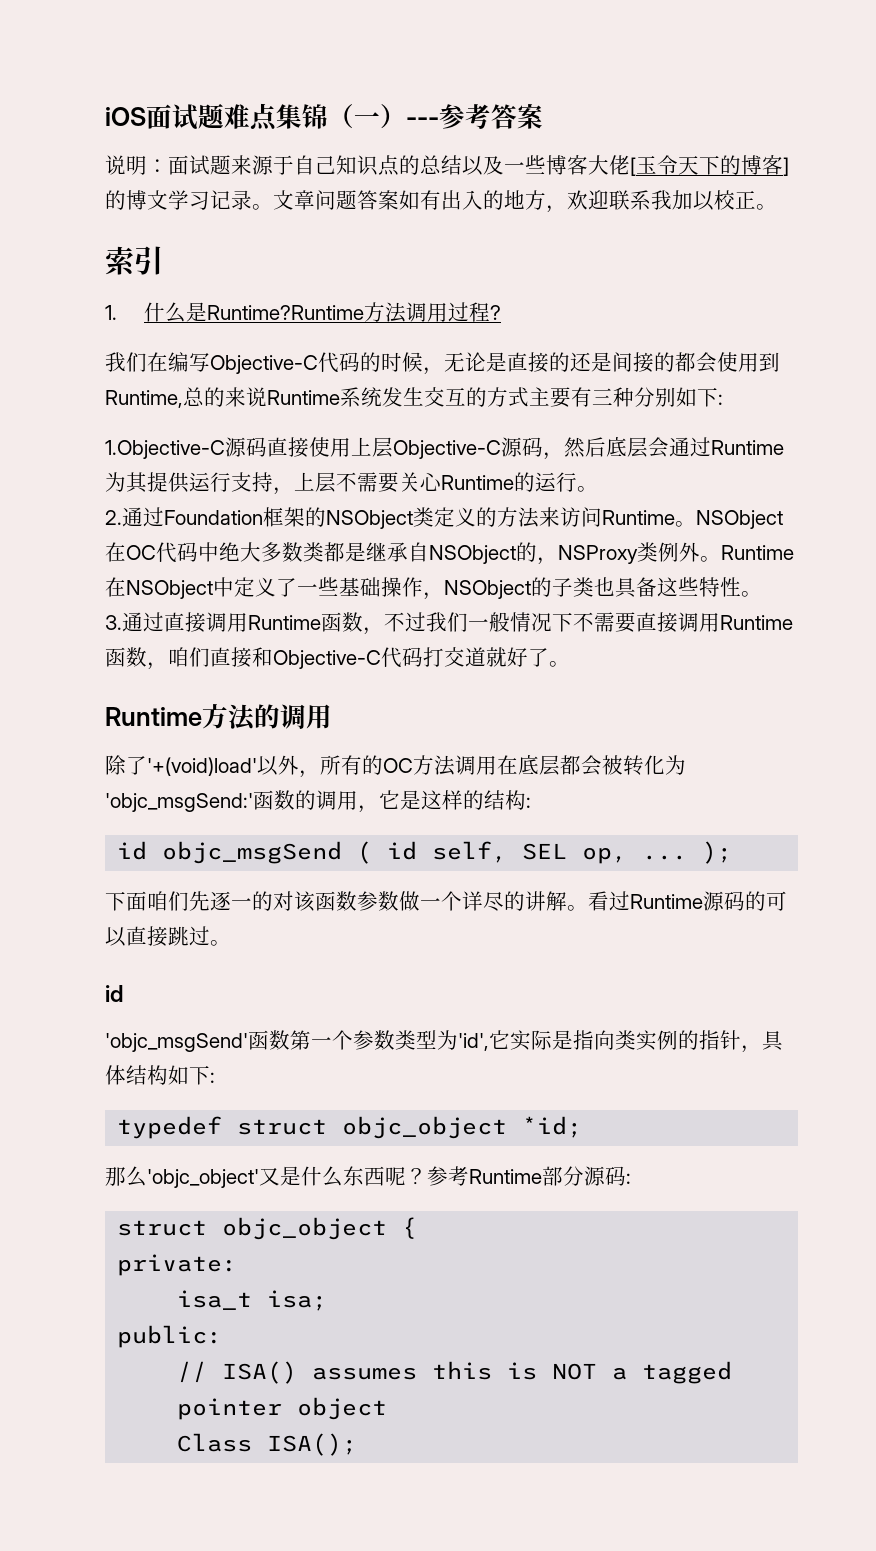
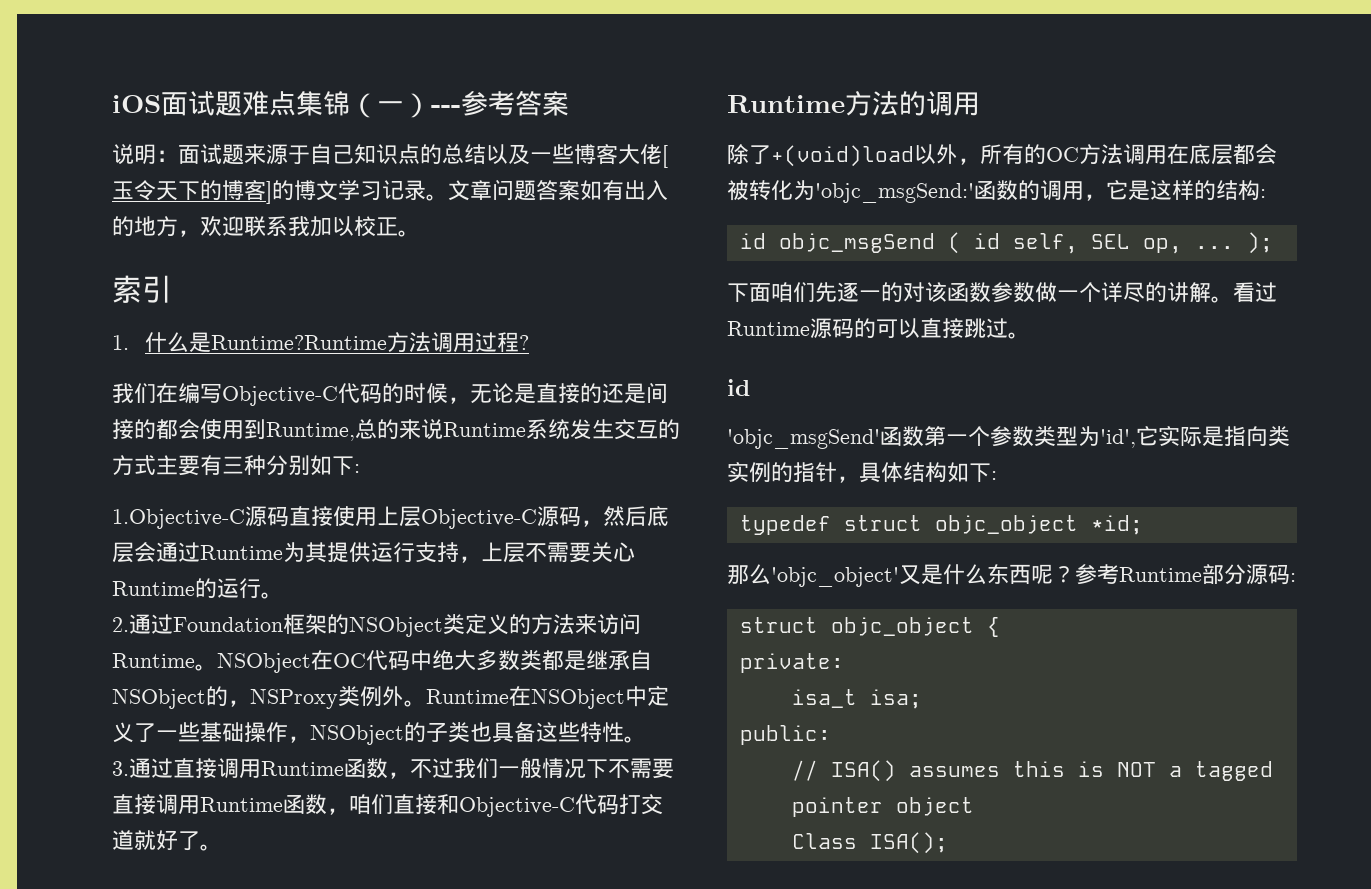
- 除了'+(void)load'以外，所有的OC方法调用在底层都会被转化为'objc_msgSend:'函数的调用，它是这样的结构:
+ 除了+(void)load以外，所有的OC方法调用在底层都会被转化为'objc_msgSend:'函数的调用，它是这样的结构:

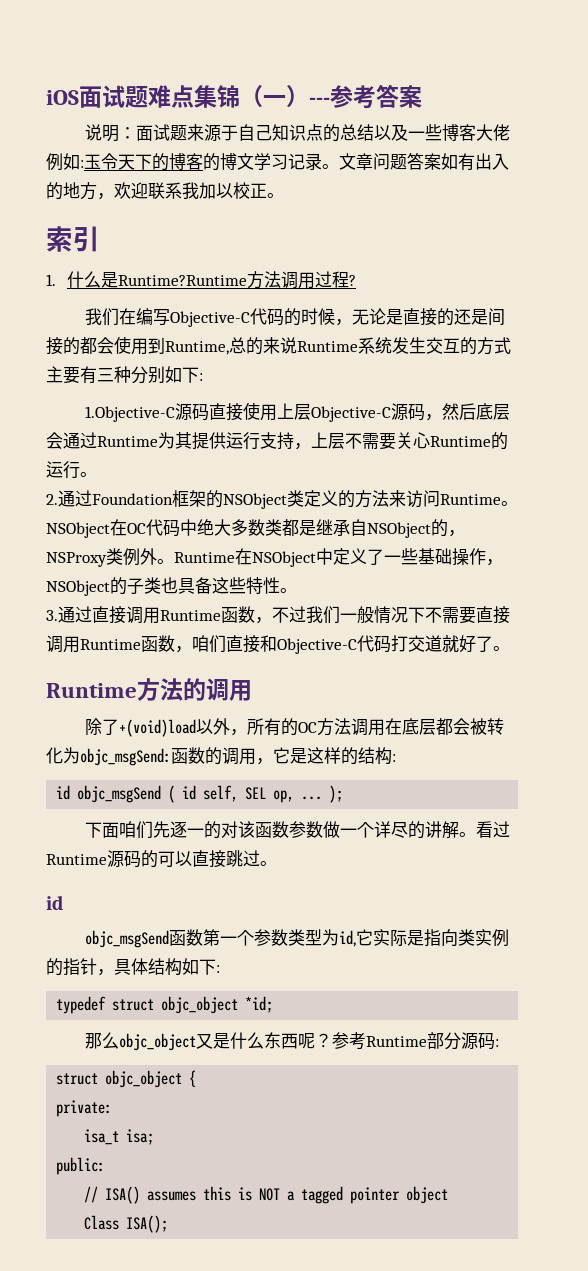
- 说明：面试题来源于自己知识点的总结以及一些博客大佬[玉令天下的博客]的博文学习记录。
+ 说明：面试题来源于自己知识点的总结以及一些博客大佬例如:玉令天下的博客的博文学习记录。
- 除了+(void)load以外，所有的OC方法调用在底层都会被转化为'objc_msgSend:'函数的调用，它是这样的结构:
+ 除了+(void)load以外，所有的OC方法调用在底层都会被转化为objc_msgSend:函数的调用，它是这样的结构:
- 'objc_msgSend'函数第一个参数类型为'id',它实际是指向类实例的指针，具体结构如下:
+ objc_msgSend函数第一个参数类型为id,它实际是指向类实例的指针，具体结构如下:
- 那么'objc_object'又是什么东西呢？
+ 那么objc_object又是什么东西呢？

